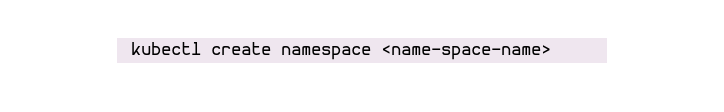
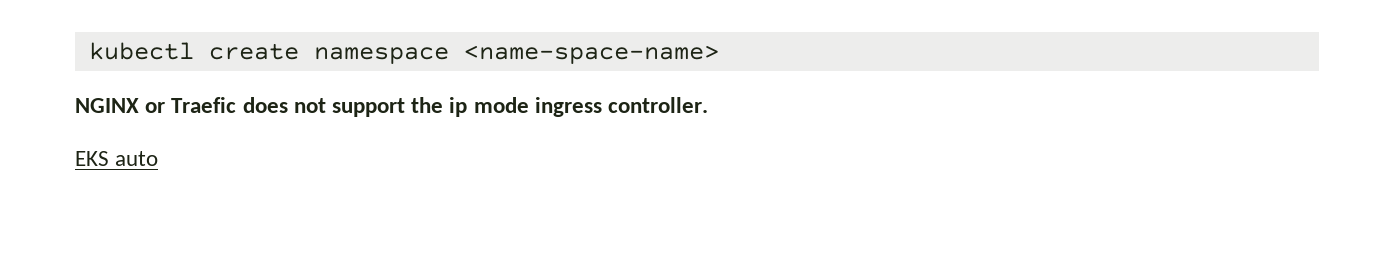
+ NGINX or Traefic does not support the ip mode ingress controller.
+ EKS auto

